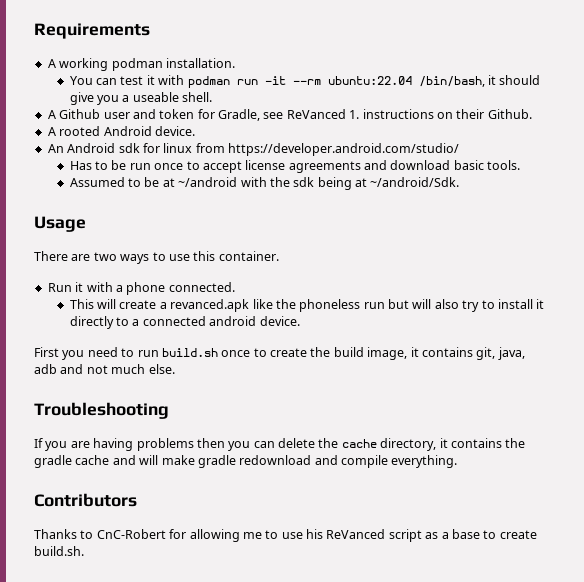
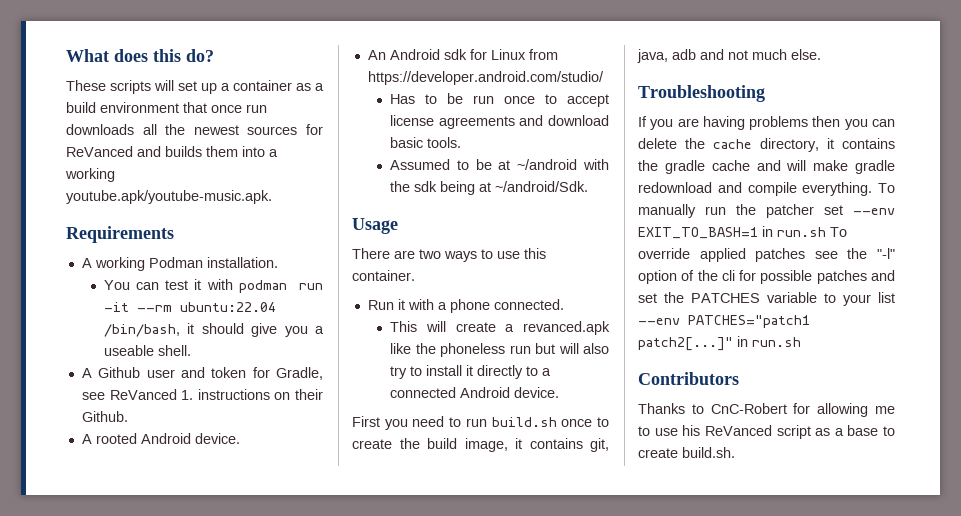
+ What does this do?
+ These scripts will set up a container as a build environment that once run downloads all the newest sources for ReVanced and builds them into a working youtube.apk/youtube-music.apk.
- A working podman installation.
+ A working Podman installation.
- An Android sdk for linux from https://developer.android.com/studio/
+ An Android sdk for Linux from https://developer.android.com/studio/
- This will create a revanced.apk like the phoneless run but will also try to install it directly to a connected android device.
+ This will create a revanced.apk like the phoneless run but will also try to install it directly to a connected Android device.
+ To manually run the patcher set --env EXIT_TO_BASH=1 in run.sh To override applied patches see the "-l" option of the cli for possible patches and set the PATCHES variable to your list --env PATCHES="patch1 patch2[...]" in run.sh

